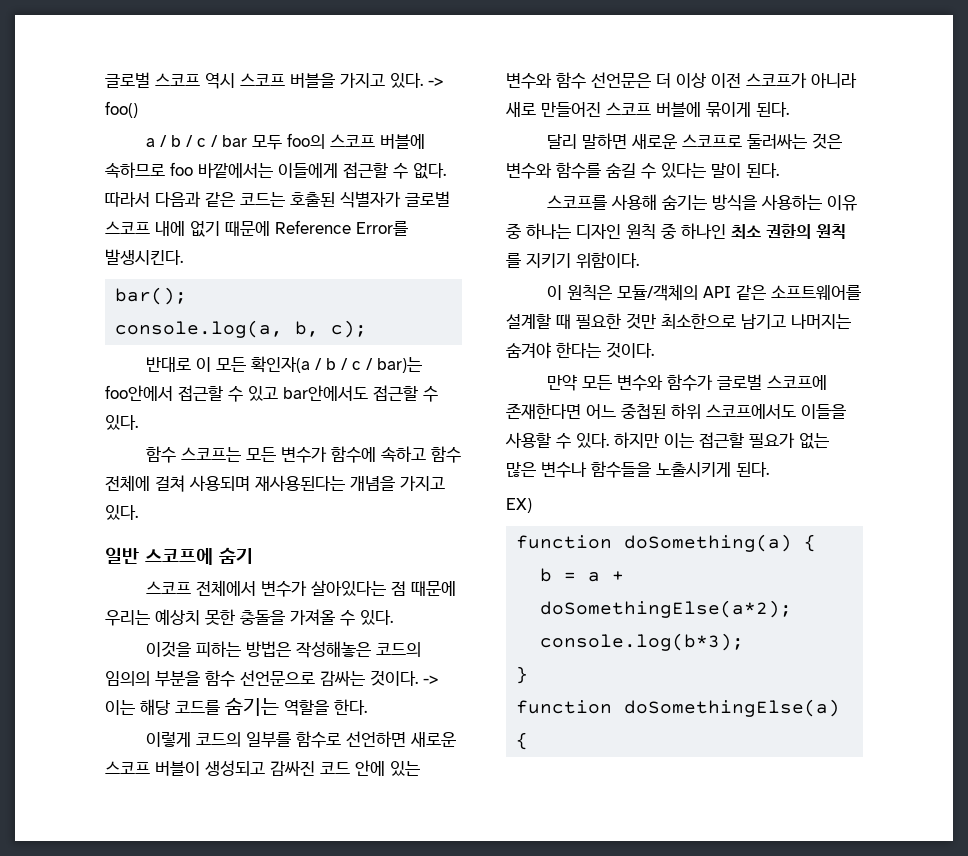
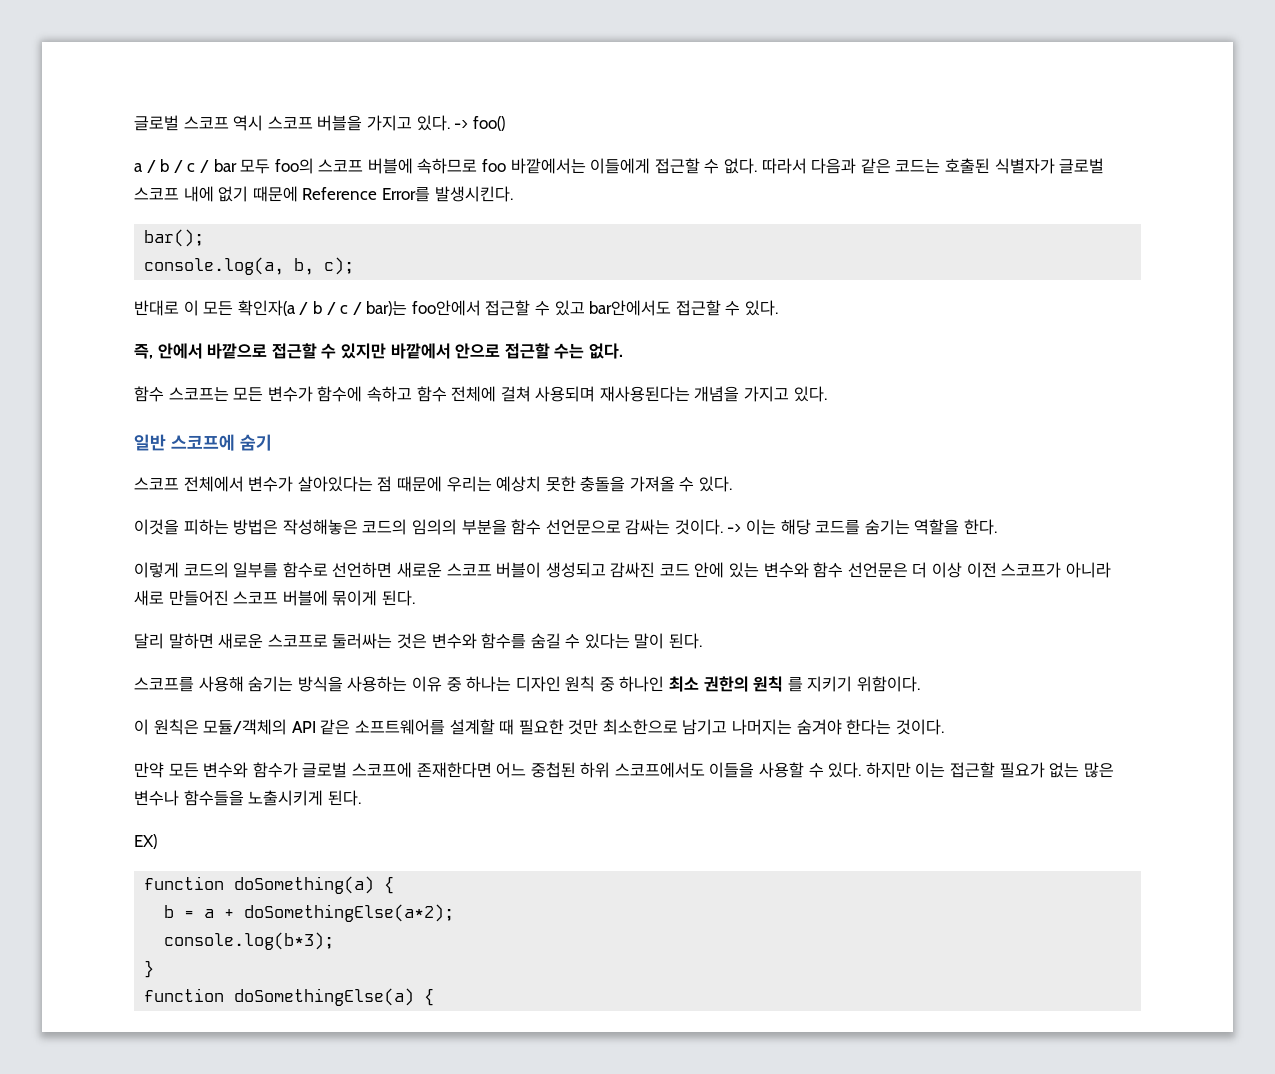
+ 즉, 안에서 바깥으로 접근할 수 있지만 바깥에서 안으로 접근할 수는 없다.

